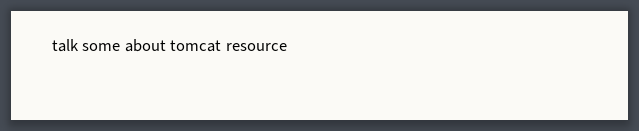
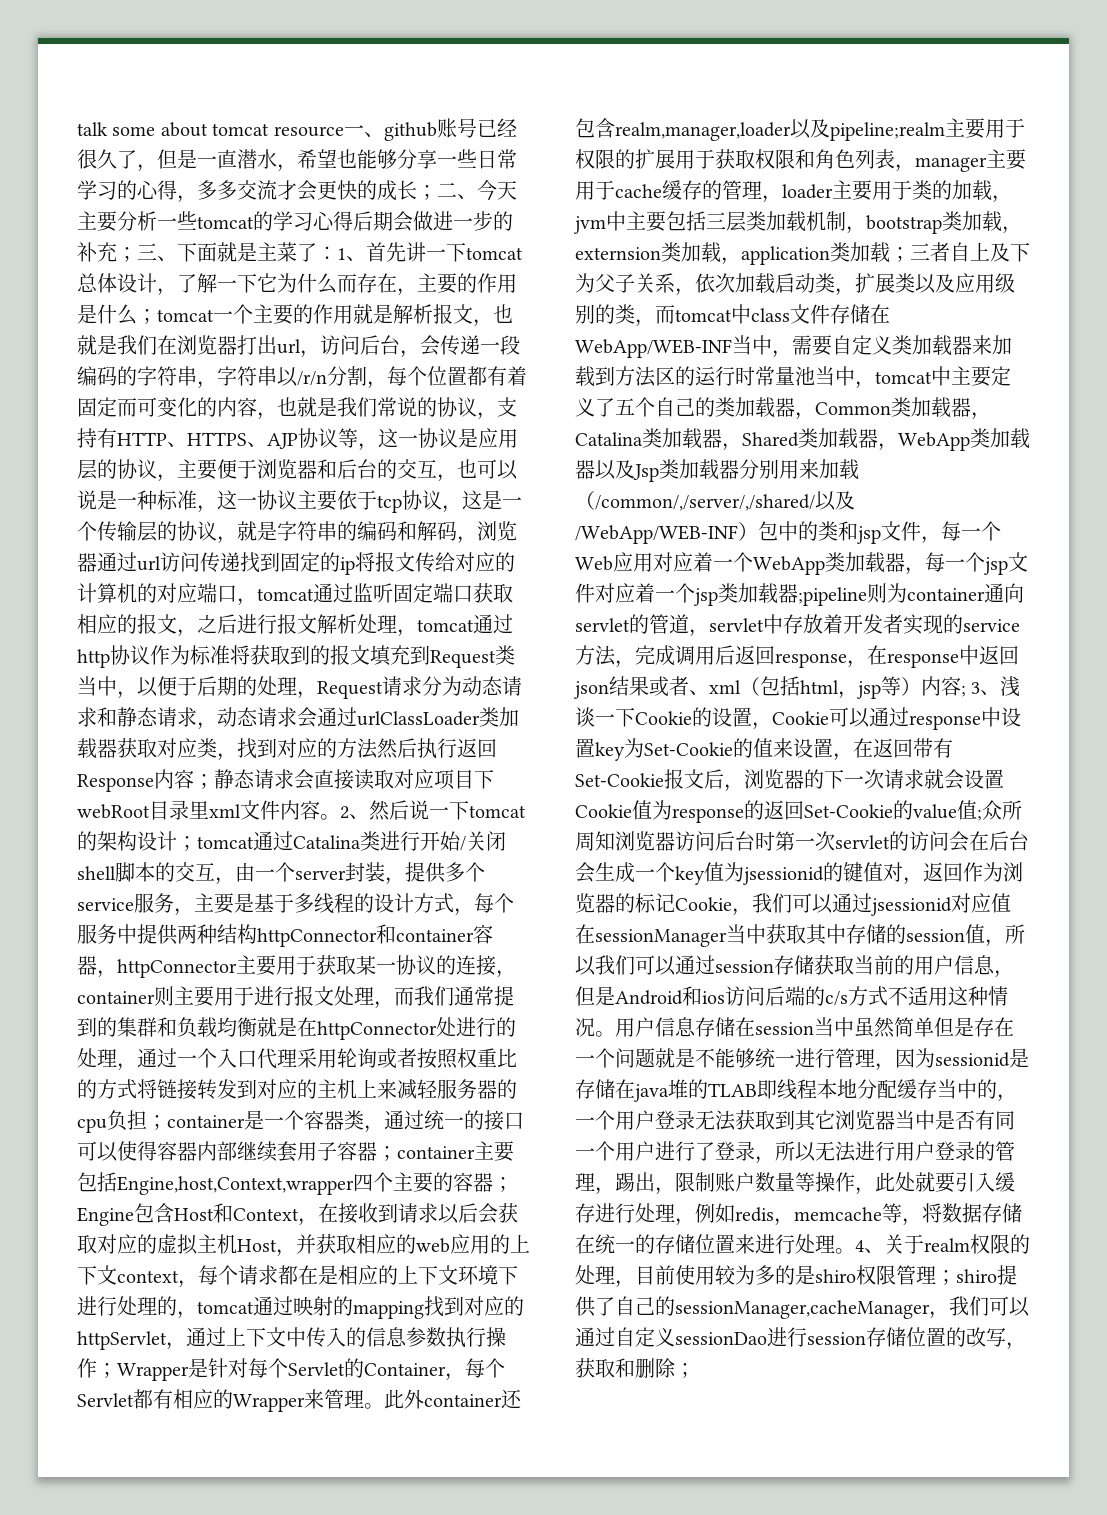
- talk some about tomcat resource
+ talk some about tomcat resource一、github账号已经很久了，但是一直潜水，希望也能够分享一些日常学习的心得，多多交流才会更快的成长；二、今天主要分析一些tomcat的学习心得后期会做进一步的补充；三、下面就是主菜了：1、首先讲一下tomcat总体设计，了解一下它为什么而存在，主要的作用是什么；tomcat一个主要的作用就是解析报文，也就是我们在浏览器打出url，访问后台，会传递一段编码的字符串，字符串以/r/n分割，每个位置都有着固定而可变化的内容，也就是我们常说的协议，支持有HTTP、HTTPS、AJP协议等，这一协议是应用层的协议，主要便于浏览器和后台的交互，也可以说是一种标准，这一协议主要依于tcp协议，这是一个传输层的协议，就是字符串的编码和解码，浏览器通过url访问传递找到固定的ip将报文传给对应的计算机的对应端口，tomcat通过监听固定端口获取相应的报文，之后进行报文解析处理，tomcat通过http协议作为标准将获取到的报文填充到Request类当中，以便于后期的处理，Request请求分为动态请求和静态请求，动态请求会通过urlClassLoader类加载器获取对应类，找到对应的方法然后执行返回Response内容；静态请求会直接读取对应项目下webRoot目录里xml文件内容。2、然后说一下tomcat的架构设计；tomcat通过Catalina类进行开始/关闭shell脚本的交互，由一个server封装，提供多个service服务，主要是基于多线程的设计方式，每个服务中提供两种结构httpConnector和container容器，httpConnector主要用于获取某一协议的连接，container则主要用于进行报文处理，而我们通常提到的集群和负载均衡就是在httpConnector处进行的处理，通过一个入口代理采用轮询或者按照权重比的方式将链接转发到对应的主机上来减轻服务器的cpu负担；container是一个容器类，通过统一的接口可以使得容器内部继续套用子容器；container主要包括Engine,host,Context,wrapper四个主要的容器；Engine包含Host和Context，在接收到请求以后会获取对应的虚拟主机Host，并获取相应的web应用的上下文context，每个请求都在是相应的上下文环境下进行处理的，tomcat通过映射的mapping找到对应的httpServlet，通过上下文中传入的信息参数执行操作；Wrapper是针对每个Servlet的Container，每个Servlet都有相应的Wrapper来管理。此外container还包含realm,manager,loader以及pipeline;realm主要用于权限的扩展用于获取权限和角色列表，manager主要用于cache缓存的管理，loader主要用于类的加载，jvm中主要包括三层类加载机制，bootstrap类加载，externsion类加载，application类加载；三者自上及下为父子关系，依次加载启动类，扩展类以及应用级别的类，而tomcat中class文件存储在WebApp/WEB-INF当中，需要自定义类加载器来加载到方法区的运行时常量池当中，tomcat中主要定义了五个自己的类加载器，Common类加载器，Catalina类加载器，Shared类加载器，WebApp类加载器以及Jsp类加载器分别用来加载（/common/,/server/,/shared/以及/WebApp/WEB-INF）包中的类和jsp文件，每一个Web应用对应着一个WebApp类加载器，每一个jsp文件对应着一个jsp类加载器;pipeline则为container通向servlet的管道，servlet中存放着开发者实现的service方法，完成调用后返回response，在response中返回json结果或者、xml（包括html，jsp等）内容; 3、浅谈一下Cookie的设置，Cookie可以通过response中设置key为Set-Cookie的值来设置，在返回带有Set-Cookie报文后，浏览器的下一次请求就会设置Cookie值为response的返回Set-Cookie的value值;众所周知浏览器访问后台时第一次servlet的访问会在后台会生成一个key值为jsessionid的键值对，返回作为浏览器的标记Cookie，我们可以通过jsessionid对应值在sessionManager当中获取其中存储的session值，所以我们可以通过session存储获取当前的用户信息，但是Android和ios访问后端的c/s方式不适用这种情况。用户信息存储在session当中虽然简单但是存在一个问题就是不能够统一进行管理，因为sessionid是存储在java堆的TLAB即线程本地分配缓存当中的，一个用户登录无法获取到其它浏览器当中是否有同一个用户进行了登录，所以无法进行用户登录的管理，踢出，限制账户数量等操作，此处就要引入缓存进行处理，例如redis，memcache等，将数据存储在统一的存储位置来进行处理。4、关于realm权限的处理，目前使用较为多的是shiro权限管理；shiro提供了自己的sessionManager,cacheManager，我们可以通过自定义sessionDao进行session存储位置的改写，获取和删除；

